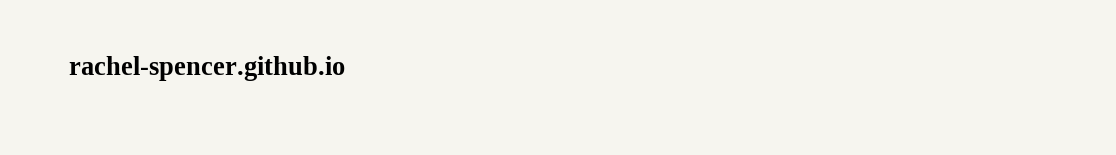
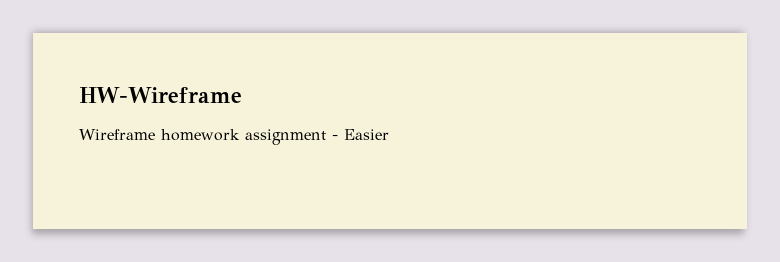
- rachel-spencer.github.io
+ HW-Wireframe
+ Wireframe homework assignment - Easier

